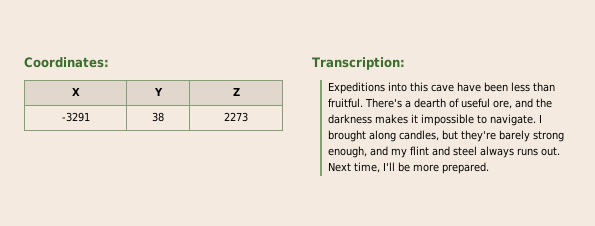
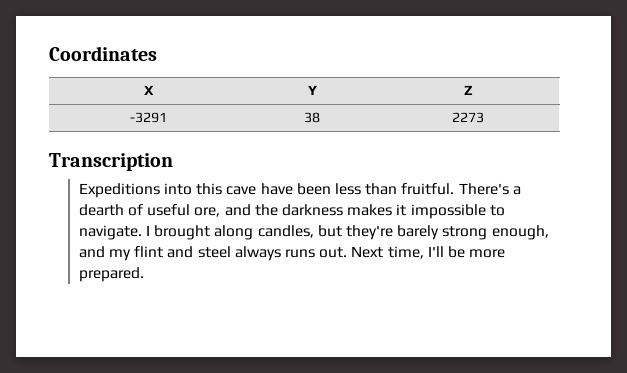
- Coordinates:
+ Coordinates
- Transcription:
+ Transcription

